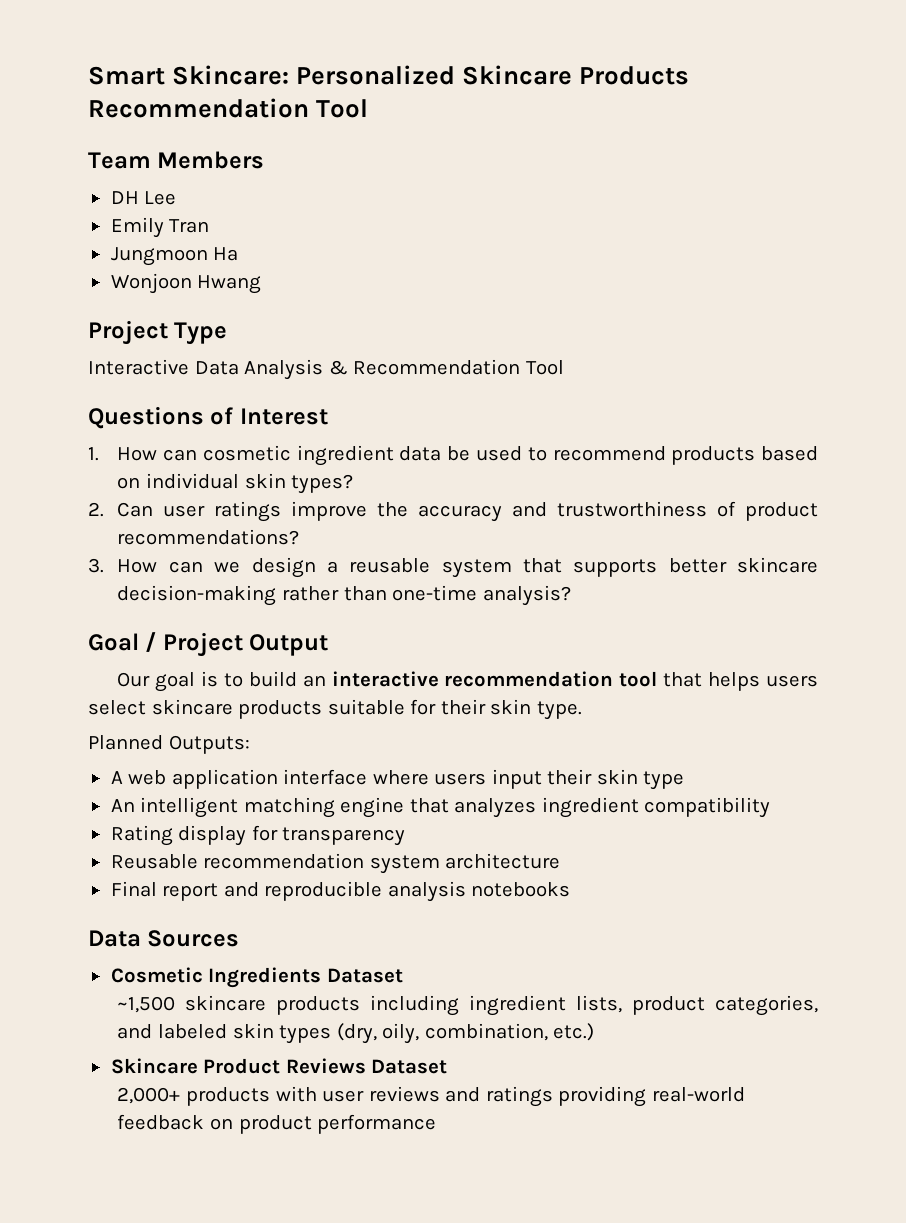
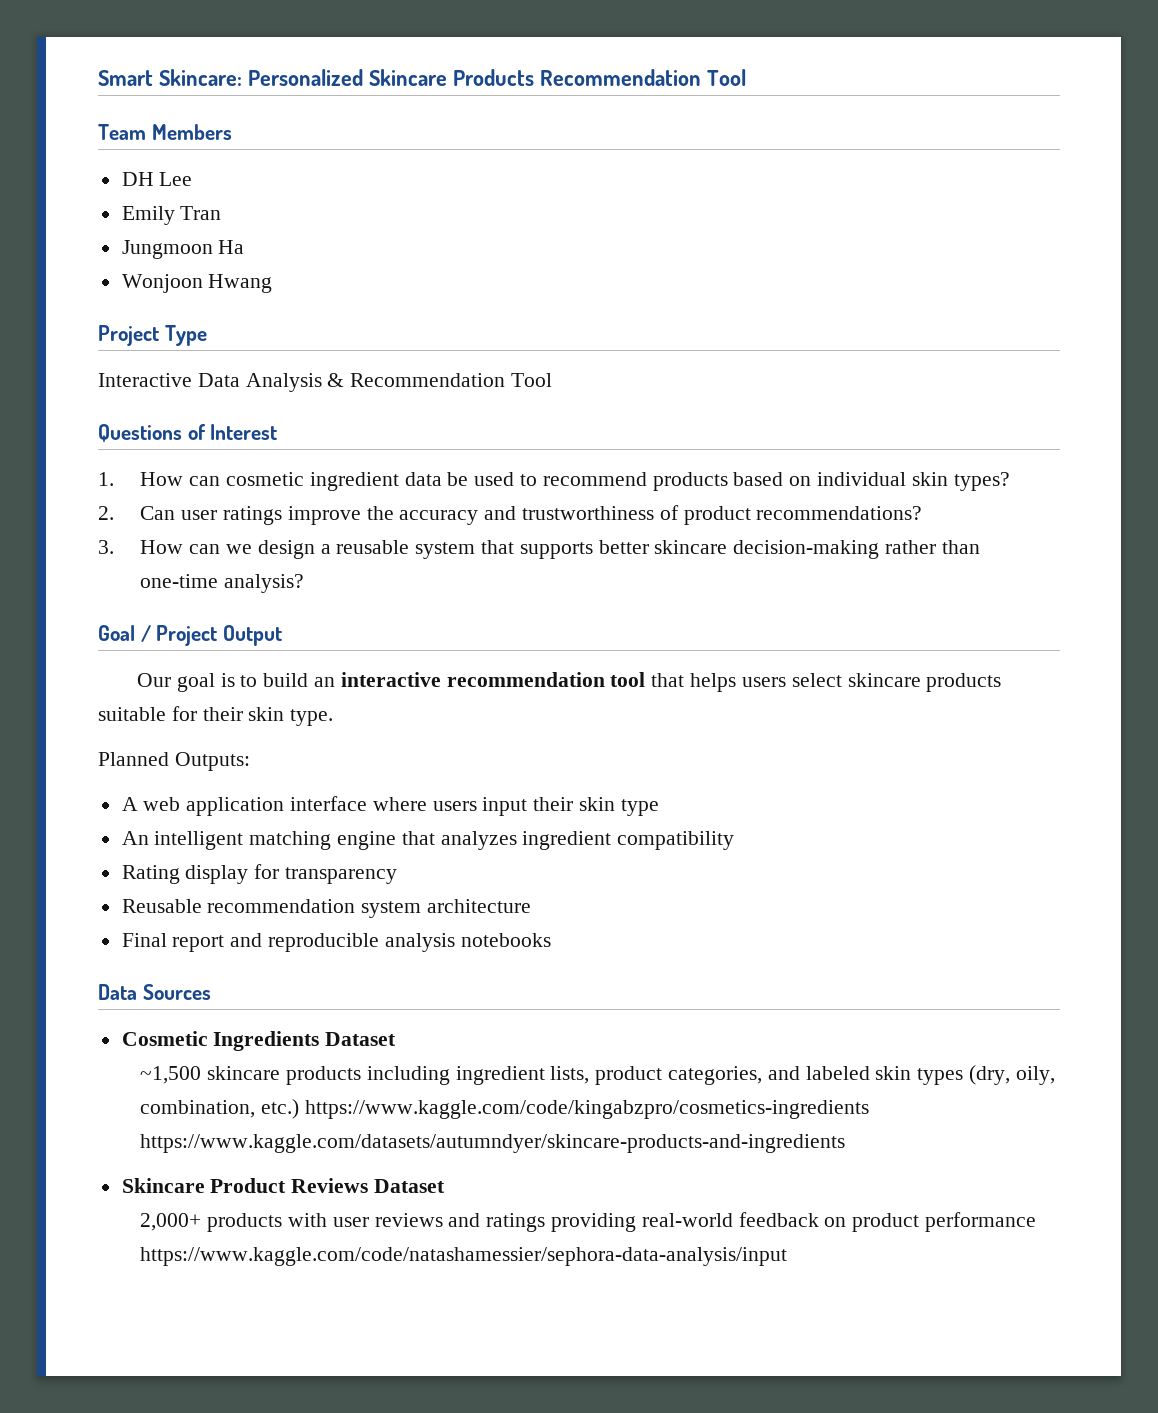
- ~1,500 skincare products including ingredient lists, product categories, and labeled skin types (dry, oily, combination, etc.)
+ ~1,500 skincare products including ingredient lists, product categories, and labeled skin types (dry, oily, combination, etc.) https://www.kaggle.com/code/kingabzpro/cosmetics-ingredients https://www.kaggle.com/datasets/autumndyer/skincare-products-and-ingredients
- 2,000+ products with user reviews and ratings providing real-world feedback on product performance
+ 2,000+ products with user reviews and ratings providing real-world feedback on product performance https://www.kaggle.com/code/natashamessier/sephora-data-analysis/input

